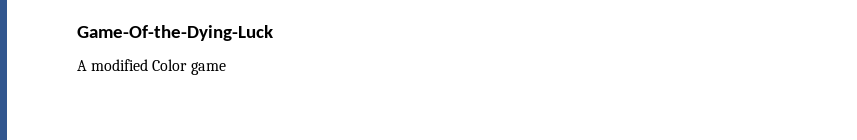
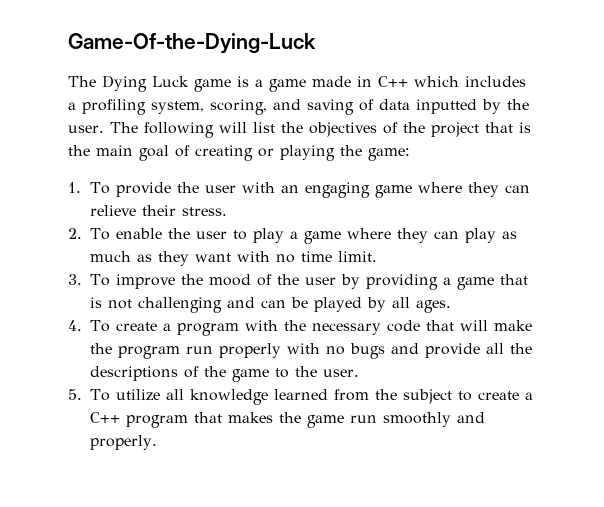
- A modified Color game
+ The Dying Luck game is a game made in C++ which includes a profiling system, scoring, and saving of data inputted by the user. The following will list the objectives of the project that is the main goal of creating or playing the game:
+ 1. To provide the user with an engaging game where they can relieve their stress.
+ 2. To enable the user to play a game where they can play as much as they want with no time limit.
+ 3. To improve the mood of the user by providing a game that is not challenging and can be played by all ages.
+ 4. To create a program with the necessary code that will make the program run properly with no bugs and provide all the descriptions of the game to the user.
+ 5. To utilize all knowledge learned from the subject to create a C++ program that makes the game run smoothly and properly.

